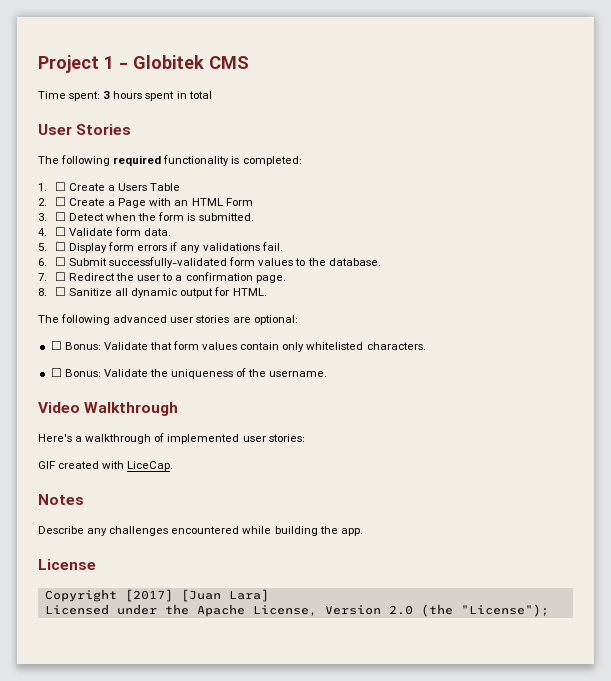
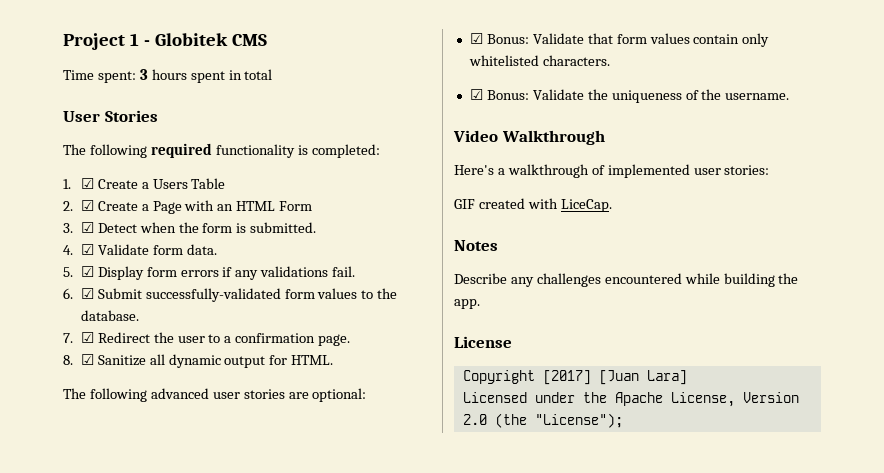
- 1. ☐ Create a Users Table
+ 1. ☑ Create a Users Table
- 2. ☐ Create a Page with an HTML Form
+ 2. ☑ Create a Page with an HTML Form
- 3. ☐ Detect when the form is submitted.
+ 3. ☑ Detect when the form is submitted.
- 4. ☐ Validate form data.
+ 4. ☑ Validate form data.
- 5. ☐ Display form errors if any validations fail.
+ 5. ☑ Display form errors if any validations fail.
- 6. ☐ Submit successfully-validated form values to the database.
+ 6. ☑ Submit successfully-validated form values to the database.
- 7. ☐ Redirect the user to a confirmation page.
+ 7. ☑ Redirect the user to a confirmation page.
- 8. ☐ Sanitize all dynamic output for HTML.
+ 8. ☑ Sanitize all dynamic output for HTML.
- ☐ Bonus: Validate that form values contain only whitelisted characters.
+ ☑ Bonus: Validate that form values contain only whitelisted characters.
- ☐ Bonus: Validate the uniqueness of the username.
+ ☑ Bonus: Validate the uniqueness of the username.

